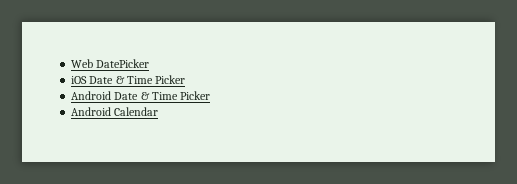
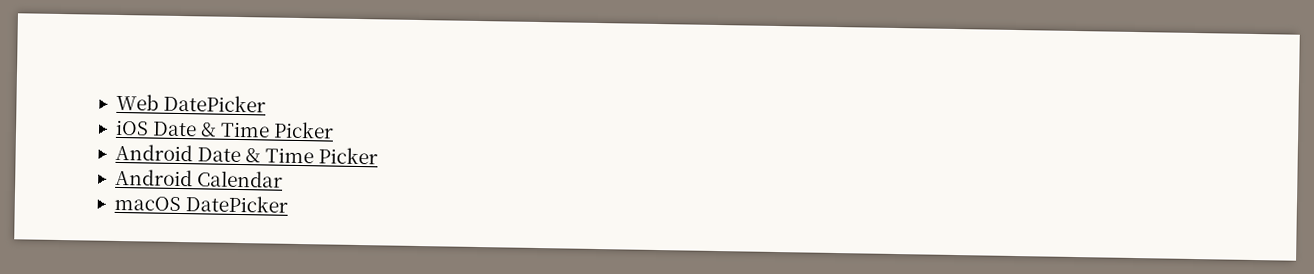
+ macOS DatePicker

